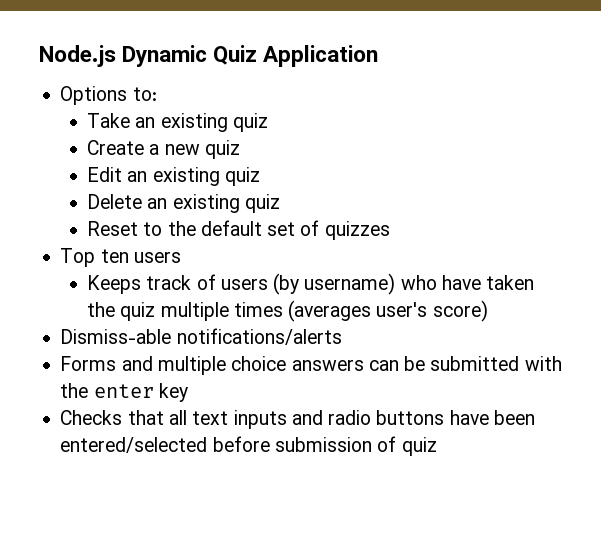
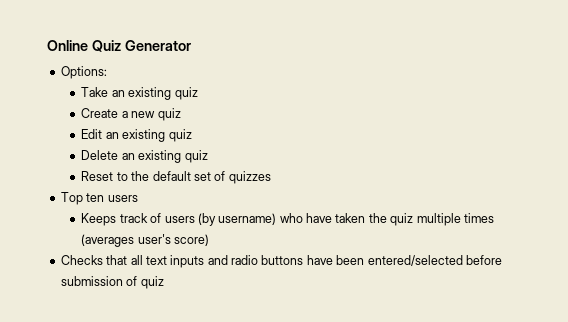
- Node.js Dynamic Quiz Application
- Options to:
+ Online Quiz Generator
+ Options:
- Dismiss-able notifications/alerts
- Forms and multiple choice answers can be submitted with the enter key

